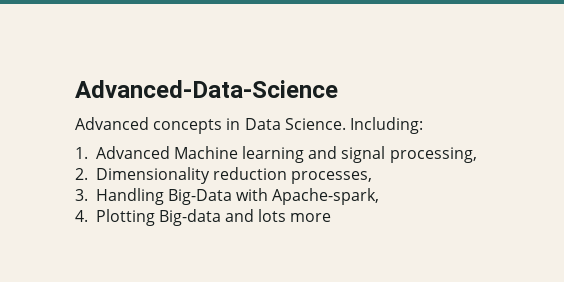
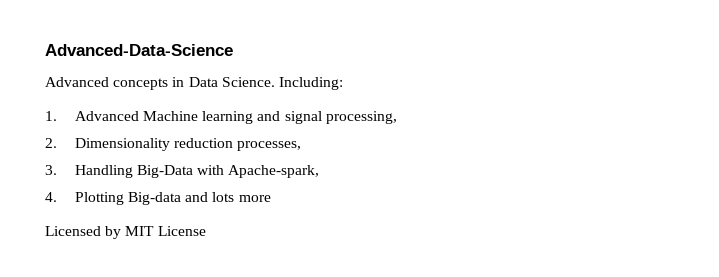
+ Licensed by MIT License

